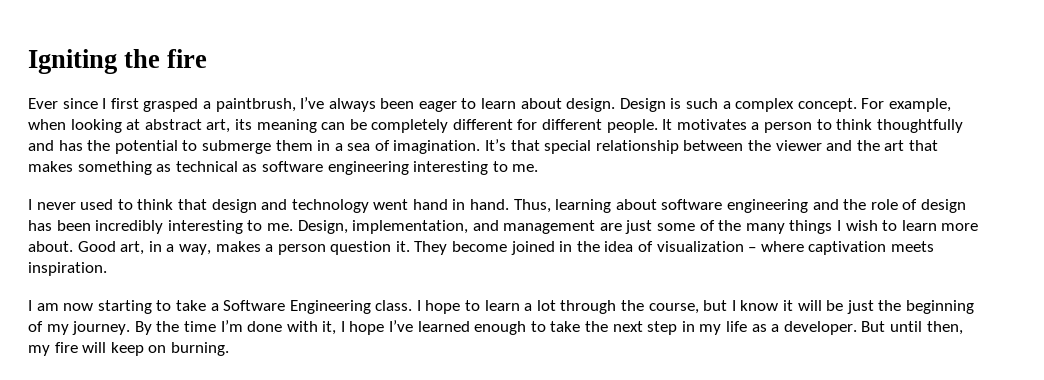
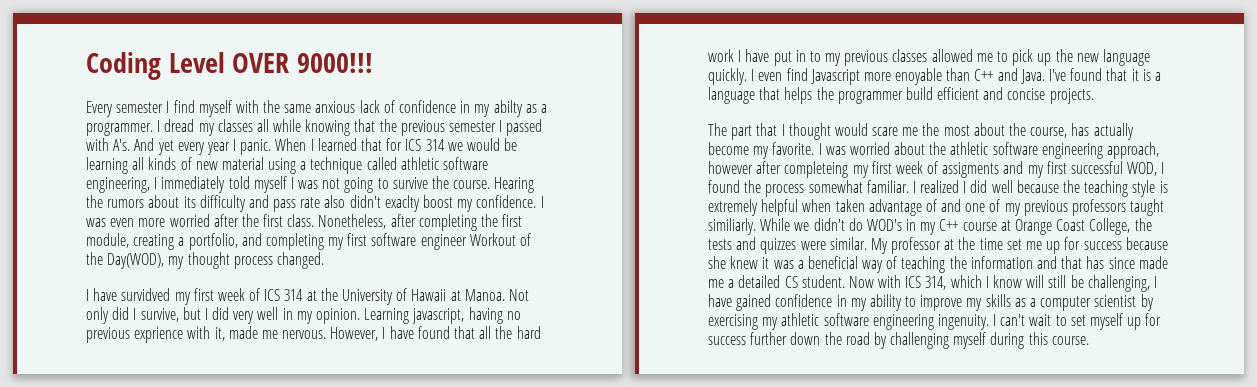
- Igniting the fire
- Ever since I first grasped a paintbrush, I’ve always been eager to learn about design. Design is such a complex concept. For example, when looking at abstract art, its meaning can be completely different for different people. It motivates a person to think thoughtfully and has the potential to submerge them in a sea of imagination. It’s that special relationship between the viewer and the art that makes something as technical as software engineering interesting to me.
- I never used to think that design and technology went hand in hand. Thus, learning about software engineering and the role of design has been incredibly interesting to me. Design, implementation, and management are just some of the many things I wish to learn more about. Good art, in a way, makes a person question it. They become joined in the idea of visualization – where captivation meets inspiration.
- I am now starting to take a Software Engineering class. I hope to learn a lot through the course, but I know it will be just the beginning of my journey. By the time I’m done with it, I hope I’ve learned enough to take the next step in my life as a developer. But until then, my fire will keep on burning.
+ Coding Level OVER 9000!!!
+ Every semester I find myself with the same anxious lack of confidence in my abilty as a programmer. I dread my classes all while knowing that the previous semester I passed with A's. And yet every year I panic. When I learned that for ICS 314 we would be learning all kinds of new material using a technique called athletic software engineering, I immediately told myself I was not going to survive the course. Hearing the rumors about its difficulty and pass rate also didn't exaclty boost my confidence. I was even more worried after the first class. Nonetheless, after completing the first module, creating a portfolio, and completing my first software engineer Workout of the Day(WOD), my thought process changed.
+ I have survidved my first week of ICS 314 at the University of Hawaii at Manoa. Not only did I survive, but I did very well in my opinion. Learning javascript, having no previous exprience with it, made me nervous. However, I have found that all the hard work I have put in to my previous classes allowed me to pick up the new language quickly. I even find Javascript more enoyable than C++ and Java. I've found that it is a language that helps the programmer build efficient and concise projects.
+ The part that I thought would scare me the most about the course, has actually become my favorite. I was worried about the athletic software engineering approach, however after completeing my first week of assigments and my first successful WOD, I found the process somewhat familiar. I realized I did well because the teaching style is extremely helpful when taken advantage of and one of my previous professors taught similiarly. While we didn't do WOD's in my C++ course at Orange Coast College, the tests and quizzes were similar. My professor at the time set me up for success because she knew it was a beneficial way of teaching the information and that has since made me a detailed CS student. Now with ICS 314, which I know will still be challenging, I have gained confidence in my ability to improve my skills as a computer scientist by exercising my athletic software engineering ingenuity. I can't wait to set myself up for success further down the road by challenging myself during this course.

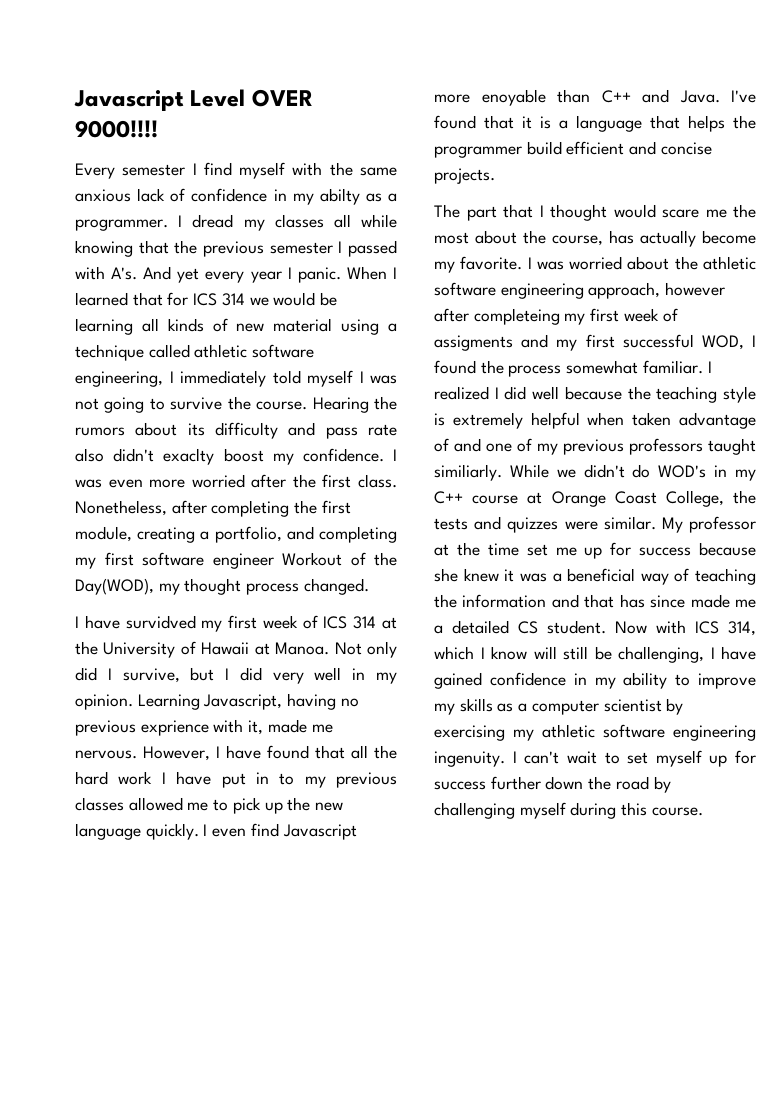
- Coding Level OVER 9000!!!
+ Javascript Level OVER 9000!!!!
- Learning javascript, having no previous exprience with it, made me nervous.
+ Learning Javascript, having no previous exprience with it, made me nervous.

